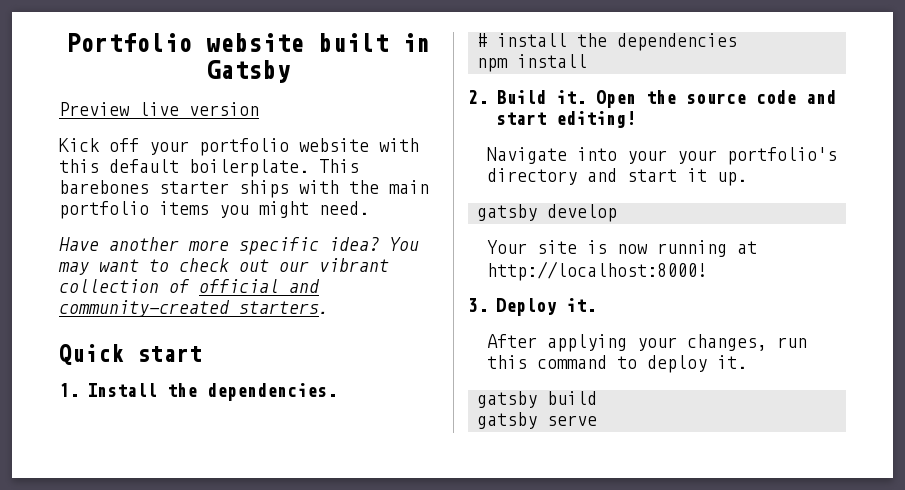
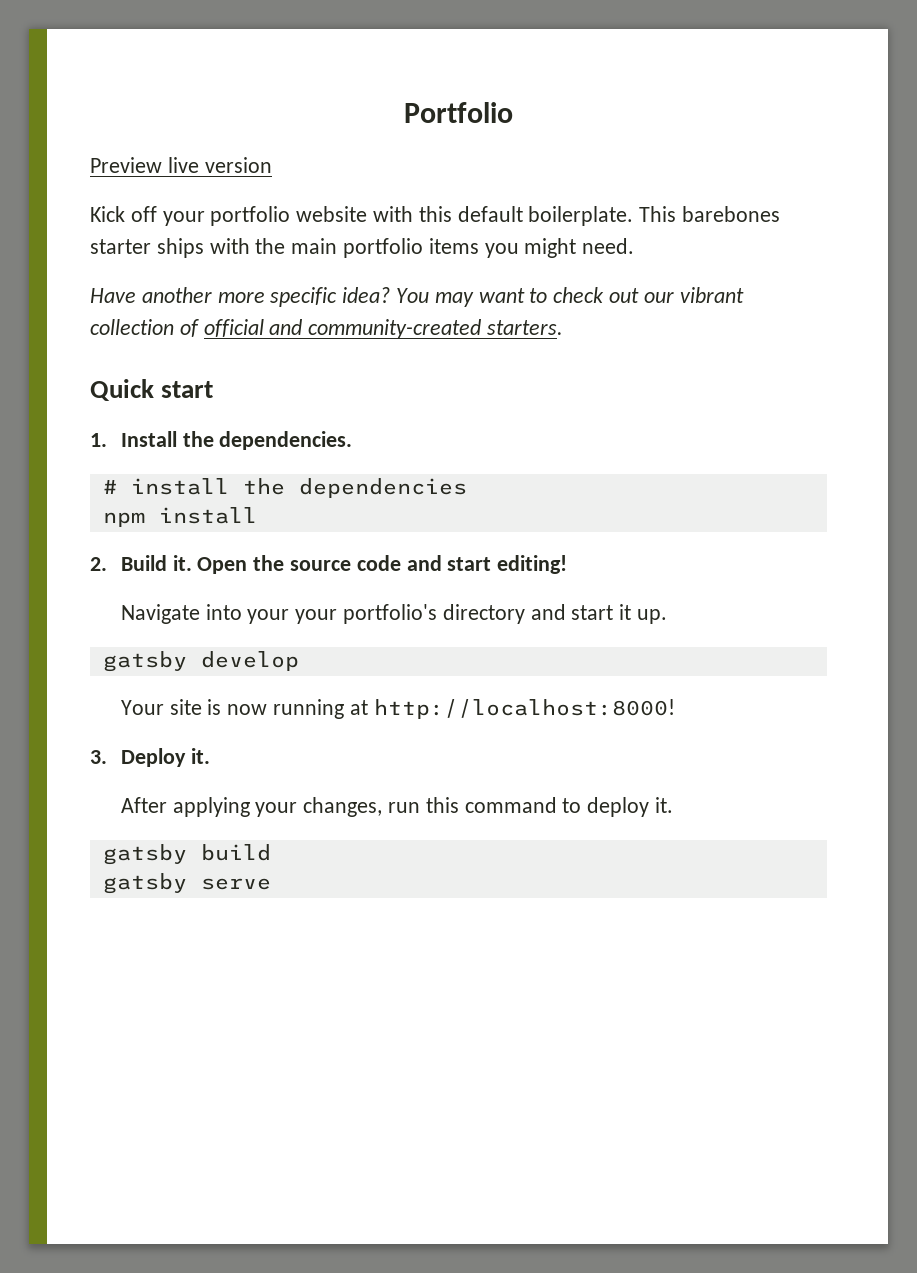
- Portfolio website built in Gatsby
+ Portfolio

